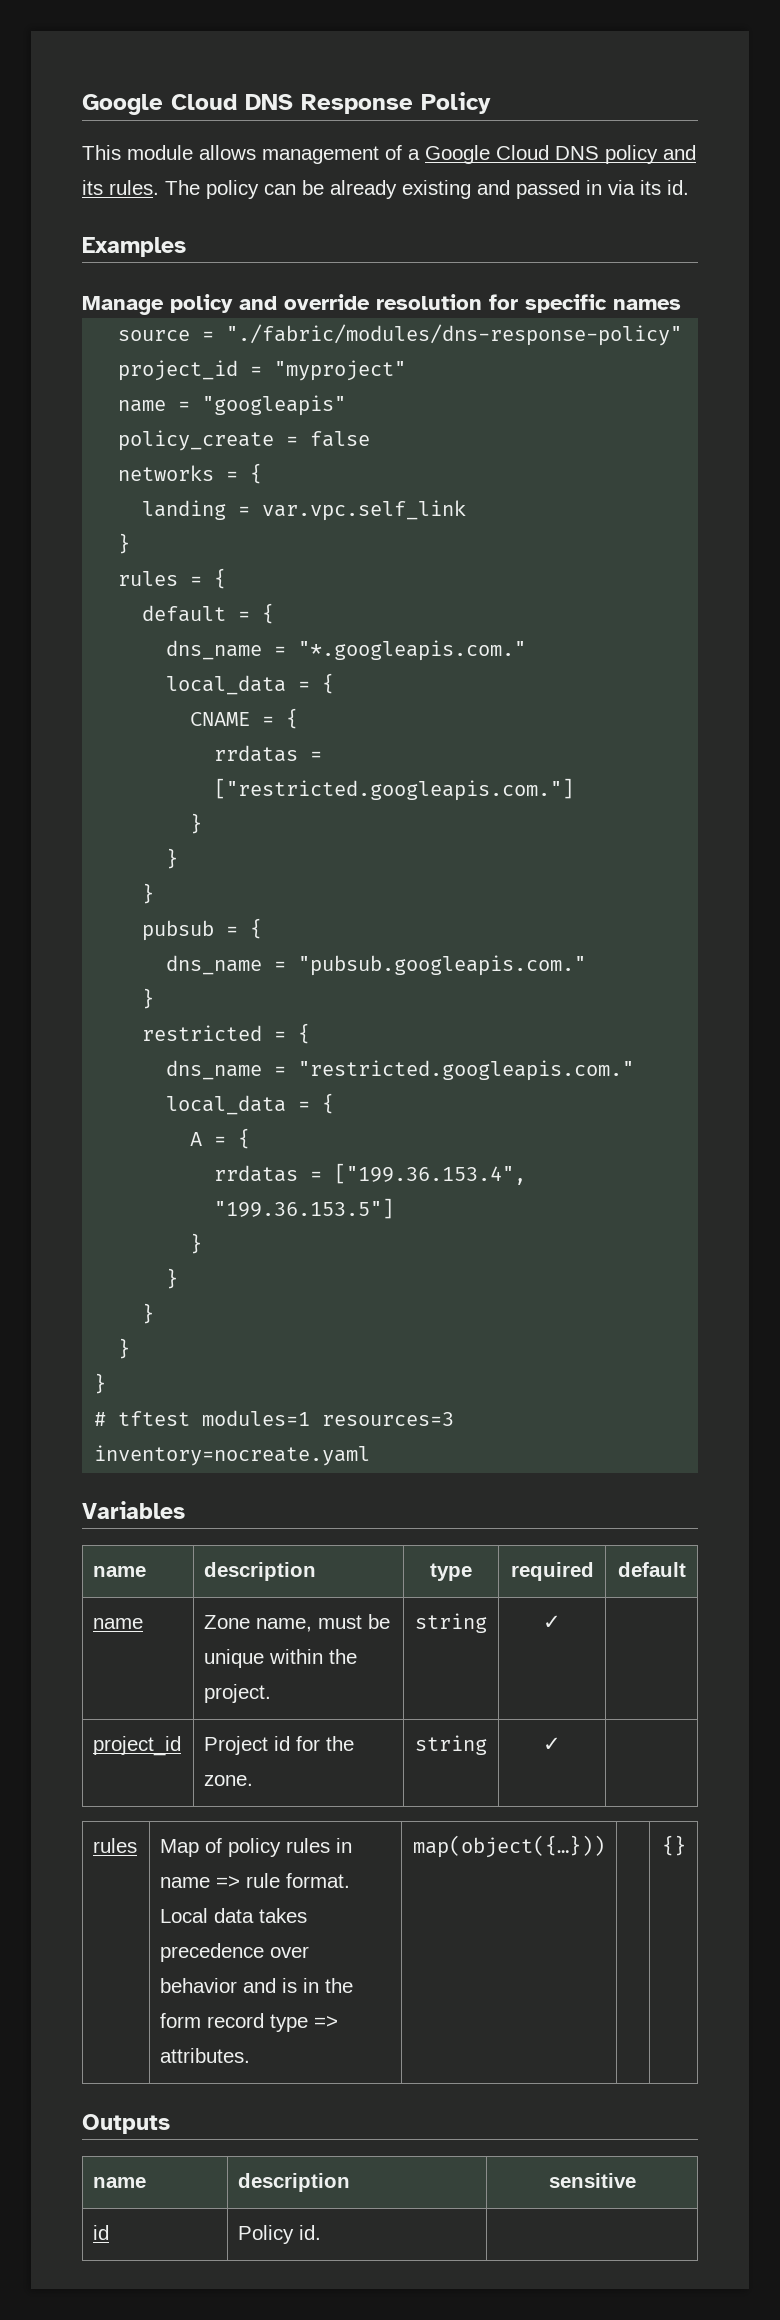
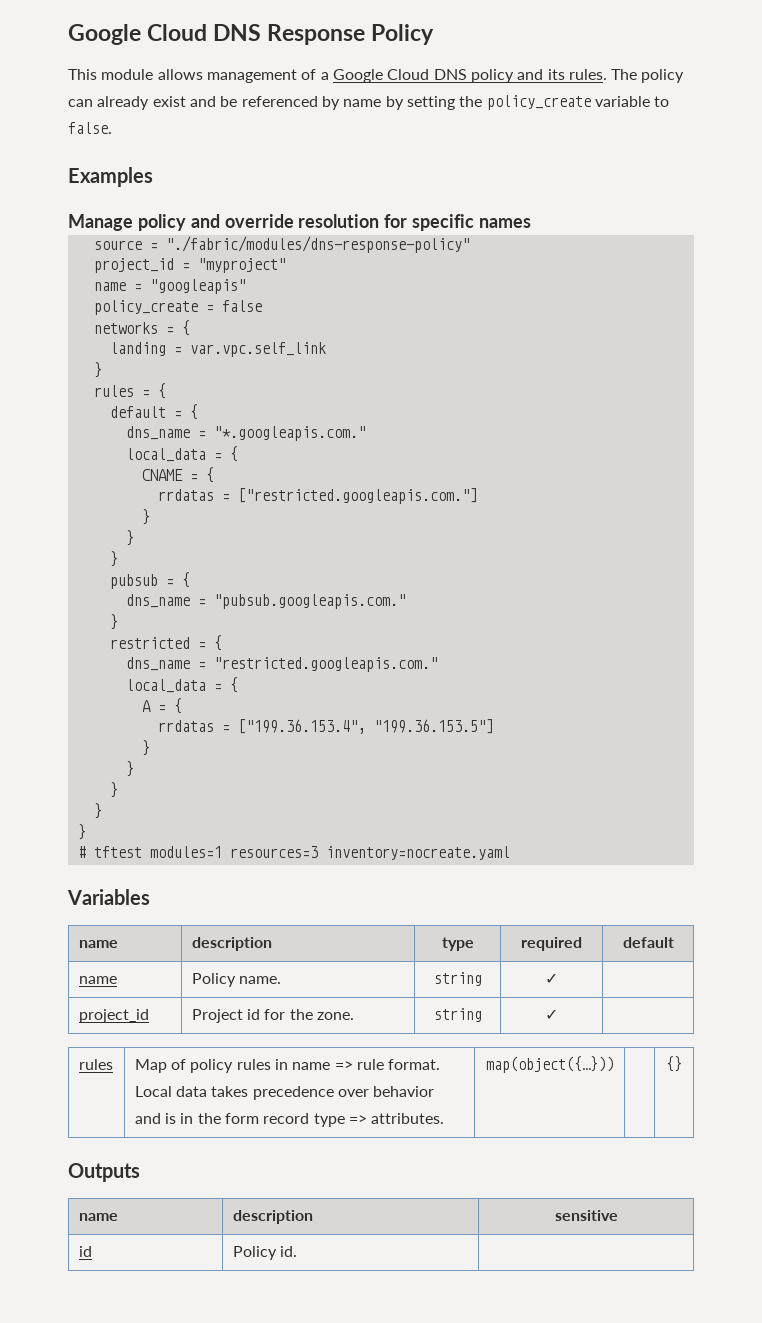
- The policy can be already existing and passed in via its id.
+ The policy can already exist and be referenced by name by setting the policy_create variable to false.
- name | Zone name, must be unique within the project. | string | ✓ |
+ name | Policy name. | string | ✓ |

